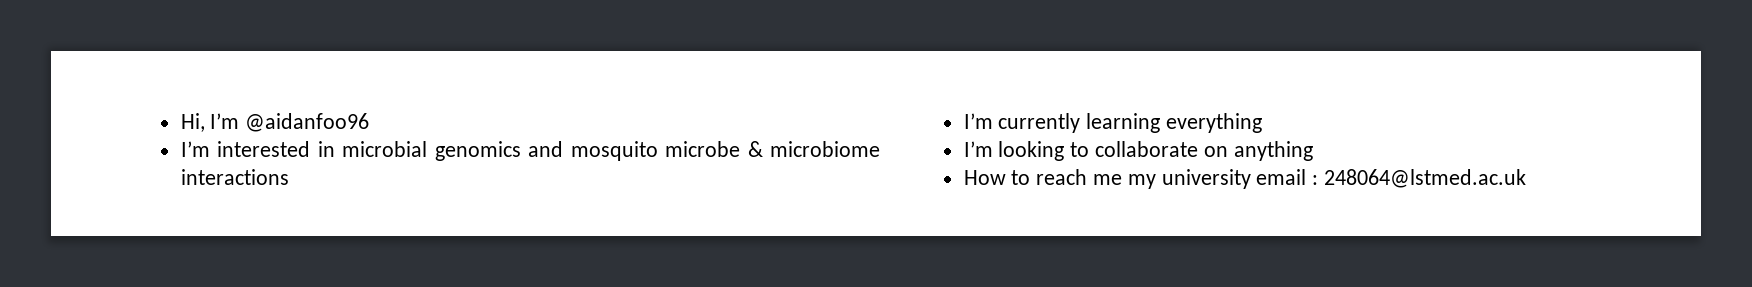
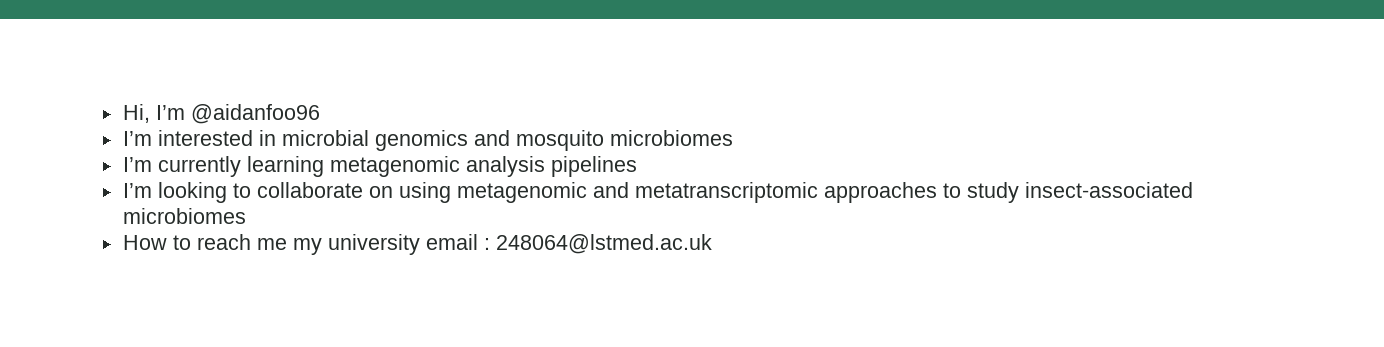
- I’m interested in microbial genomics and mosquito microbe & microbiome interactions
+ I’m interested in microbial genomics and mosquito microbiomes
- I’m currently learning everything
+ I’m currently learning metagenomic analysis pipelines
- I’m looking to collaborate on anything
+ I’m looking to collaborate on using metagenomic and metatranscriptomic approaches to study insect-associated microbiomes

